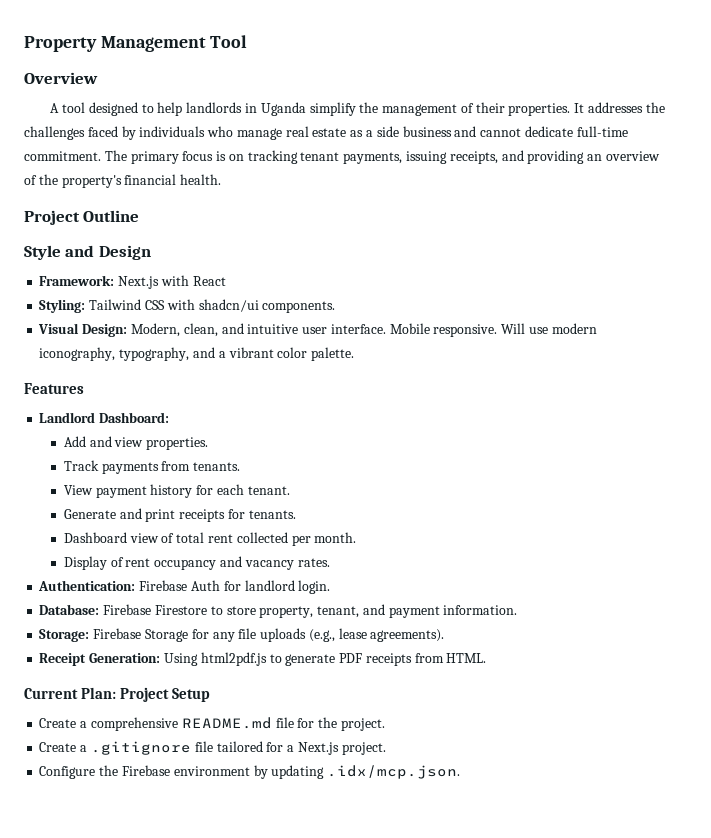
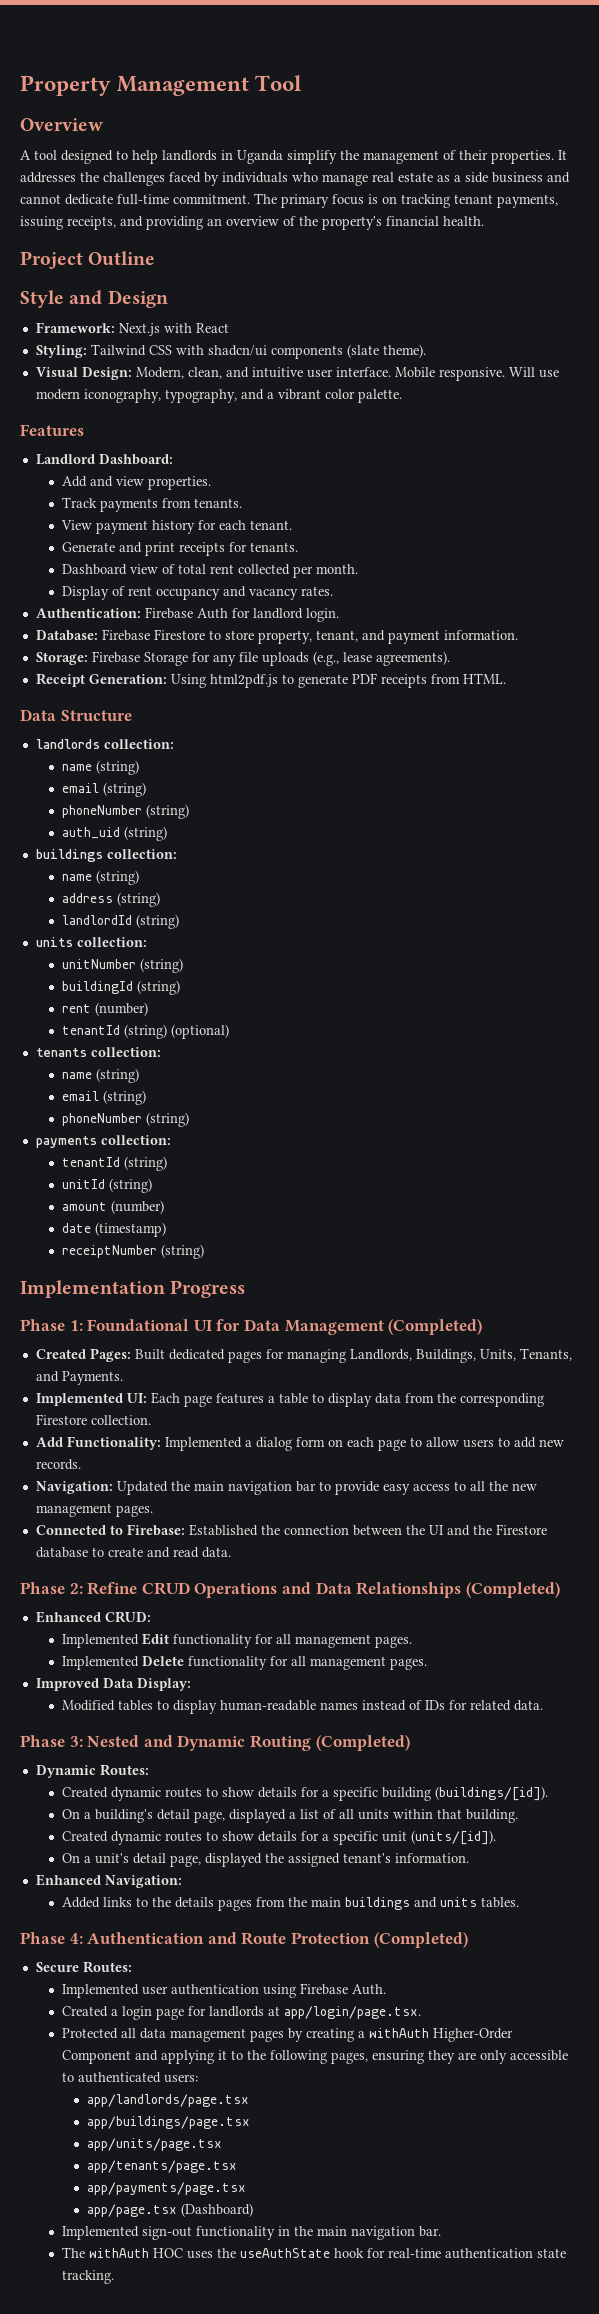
- Styling: Tailwind CSS with shadcn/ui components.
+ Styling: Tailwind CSS with shadcn/ui components (slate theme).
- Current Plan: Project Setup
- Create a comprehensive README.md file for the project.
- Create a .gitignore file tailored for a Next.js project.
- Configure the Firebase environment by updating .idx/mcp.json.
+ Data Structure
+ landlords collection:
+ name (string)
+ email (string)
+ phoneNumber (string)
+ auth_uid (string)
+ buildings collection:
+ name (string)
+ address (string)
+ landlordId (string)
+ units collection:
+ unitNumber (string)
+ buildingId (string)
+ rent (number)
+ tenantId (string) (optional)
+ tenants collection:
+ name (string)
+ email (string)
+ phoneNumber (string)
+ payments collection:
+ tenantId (string)
+ unitId (string)
+ amount (number)
+ date (timestamp)
+ receiptNumber (string)
+ Implementation Progress
+ Phase 1: Foundational UI for Data Management (Completed)
+ Created Pages: Built dedicated pages for managing Landlords, Buildings, Units, Tenants, and Payments.
+ Implemented UI: Each page features a table to display data from the corresponding Firestore collection.
+ Add Functionality: Implemented a dialog form on each page to allow users to add new records.
+ Navigation: Updated the main navigation bar to provide easy access to all the new management pages.
+ Connected to Firebase: Established the connection between the UI and the Firestore database to create and read data.
+ Phase 2: Refine CRUD Operations and Data Relationships (Completed)
+ Enhanced CRUD:
+ Implemented Edit functionality for all management pages.
+ Implemented Delete functionality for all management pages.
+ Improved Data Display:
+ Modified tables to display human-readable names instead of IDs for related data.
+ Phase 3: Nested and Dynamic Routing (Completed)
+ Dynamic Routes:
+ Created dynamic routes to show details for a specific building (buildings/[id]).
+ On a building's detail page, displayed a list of all units within that building.
+ Created dynamic routes to show details for a specific unit (units/[id]).
+ On a unit's detail page, displayed the assigned tenant's information.
+ Enhanced Navigation:
+ Added links to the details pages from the main buildings and units tables.
+ Phase 4: Authentication and Route Protection (Completed)
+ Secure Routes:
+ Implemented user authentication using Firebase Auth.
+ Created a login page for landlords at app/login/page.tsx.
+ Protected all data management pages by creating a withAuth Higher-Order Component and applying it to the following pages, ensuring they are only accessible to authenticated users:
+ app/landlords/page.tsx
+ app/buildings/page.tsx
+ app/units/page.tsx
+ app/tenants/page.tsx
+ app/payments/page.tsx
+ app/page.tsx (Dashboard)
+ Implemented sign-out functionality in the main navigation bar.
+ The withAuth HOC uses the useAuthState hook for real-time authentication state tracking.

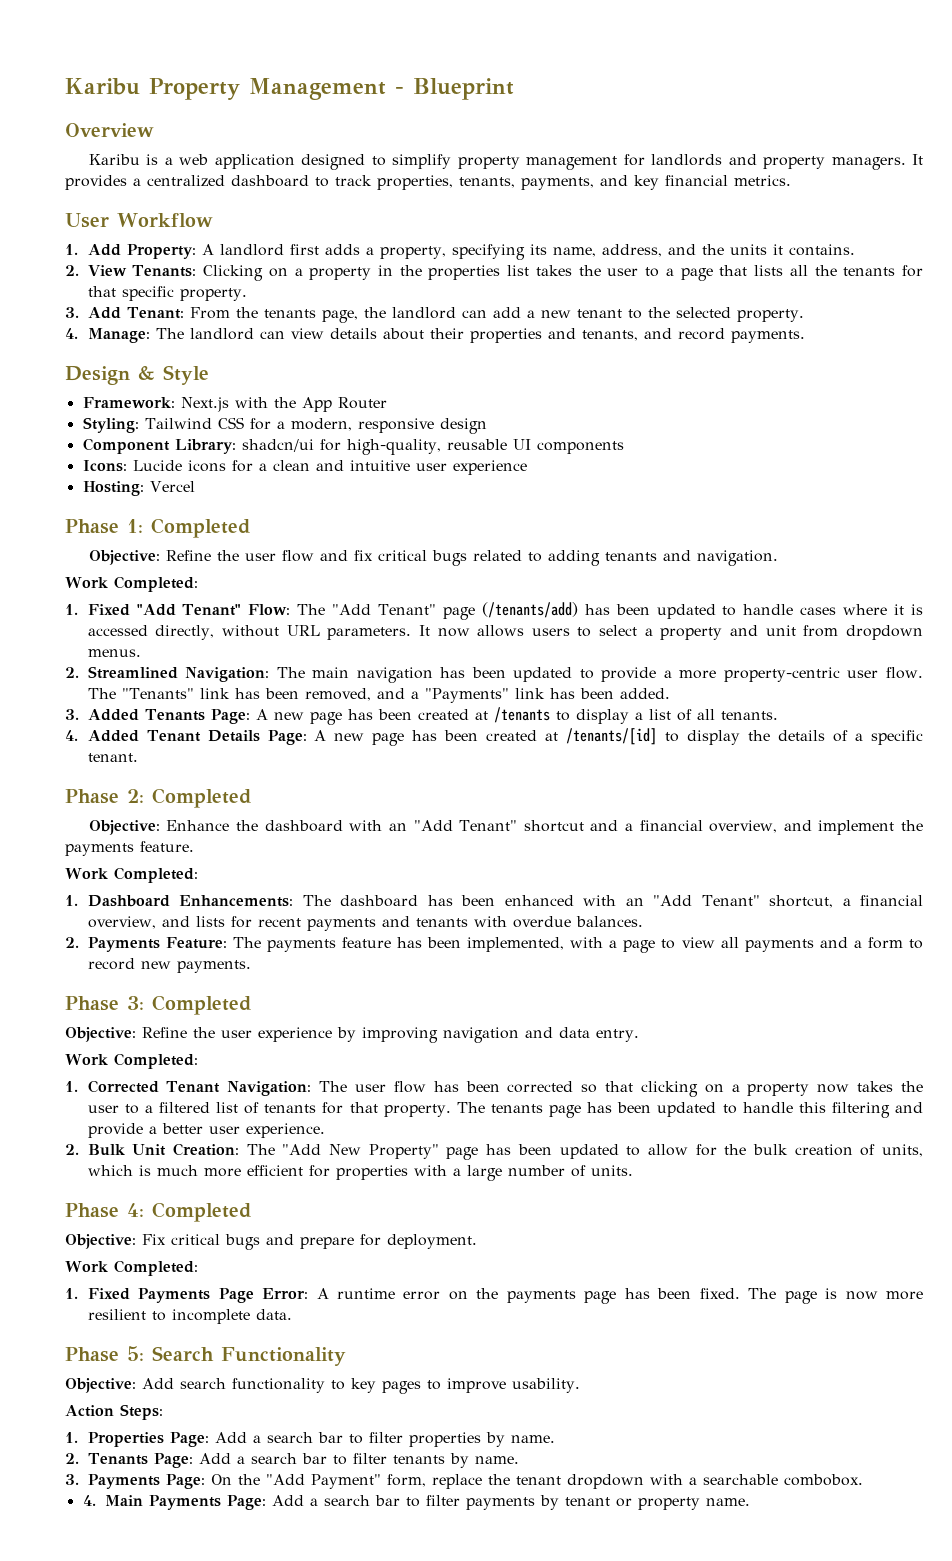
- Property Management Tool
+ Karibu Property Management - Blueprint
- A tool designed to help landlords in Uganda simplify the management of their properties. It addresses the challenges faced by individuals who manage real estate as a side business and cannot dedicate full-time commitment. The primary focus is on tracking tenant payments, issuing receipts, and providing an overview of the property's financial health.
- Project Outline
- Style and Design
+ Karibu is a web application designed to simplify property management for landlords and property managers. It provides a centralized dashboard to track properties, tenants, payments, and key financial metrics.
+ User Workflow
+ 1. Add Property: A landlord first adds a property, specifying its name, address, and the units it contains.
+ 2. View Tenants: Clicking on a property in the properties list takes the user to a page that lists all the tenants for that specific property.
+ 3. Add Tenant: From the tenants page, the landlord can add a new tenant to the selected property.
+ 4. Manage: The landlord can view details about their properties and tenants, and record payments.
+ Design & Style
- Framework: Next.js with React
+ Framework: Next.js with the App Router
- Styling: Tailwind CSS with shadcn/ui components (slate theme).
- Visual Design: Modern, clean, and intuitive user interface. Mobile responsive. Will use modern iconography, typography, and a vibrant color palette.
- Features
- Landlord Dashboard:
- Add and view properties.
- Track payments from tenants.
- View payment history for each tenant.
- Generate and print receipts for tenants.
- Dashboard view of total rent collected per month.
- Display of rent occupancy and vacancy rates.
- Authentication: Firebase Auth for landlord login.
- Database: Firebase Firestore to store property, tenant, and payment information.
- Storage: Firebase Storage for any file uploads (e.g., lease agreements).
- Receipt Generation: Using html2pdf.js to generate PDF receipts from HTML.
- Data Structure
- landlords collection:
- name (string)
- email (string)
- phoneNumber (string)
- auth_uid (string)
- buildings collection:
- name (string)
- address (string)
- landlordId (string)
- units collection:
- unitNumber (string)
- buildingId (string)
- rent (number)
- tenantId (string) (optional)
- tenants collection:
- name (string)
- email (string)
- phoneNumber (string)
- payments collection:
- tenantId (string)
- unitId (string)
- amount (number)
- date (timestamp)
- receiptNumber (string)
- Implementation Progress
- Phase 1: Foundational UI for Data Management (Completed)
- Created Pages: Built dedicated pages for managing Landlords, Buildings, Units, Tenants, and Payments.
- Implemented UI: Each page features a table to display data from the corresponding Firestore collection.
- Add Functionality: Implemented a dialog form on each page to allow users to add new records.
- Navigation: Updated the main navigation bar to provide easy access to all the new management pages.
- Connected to Firebase: Established the connection between the UI and the Firestore database to create and read data.
- Phase 2: Refine CRUD Operations and Data Relationships (Completed)
- Enhanced CRUD:
- Implemented Edit functionality for all management pages.
- Implemented Delete functionality for all management pages.
- Improved Data Display:
- Modified tables to display human-readable names instead of IDs for related data.
- Phase 3: Nested and Dynamic Routing (Completed)
- Dynamic Routes:
- Created dynamic routes to show details for a specific building (buildings/[id]).
- On a building's detail page, displayed a list of all units within that building.
- Created dynamic routes to show details for a specific unit (units/[id]).
- On a unit's detail page, displayed the assigned tenant's information.
- Enhanced Navigation:
- Added links to the details pages from the main buildings and units tables.
- Phase 4: Authentication and Route Protection (Completed)
- Secure Routes:
- Implemented user authentication using Firebase Auth.
- Created a login page for landlords at app/login/page.tsx.
- Protected all data management pages by creating a withAuth Higher-Order Component and applying it to the following pages, ensuring they are only accessible to authenticated users:
- app/landlords/page.tsx
- app/buildings/page.tsx
- app/units/page.tsx
- app/tenants/page.tsx
- app/payments/page.tsx
- app/page.tsx (Dashboard)
- Implemented sign-out functionality in the main navigation bar.
- The withAuth HOC uses the useAuthState hook for real-time authentication state tracking.
+ Styling: Tailwind CSS for a modern, responsive design
+ Component Library: shadcn/ui for high-quality, reusable UI components
+ Icons: Lucide icons for a clean and intuitive user experience
+ Hosting: Vercel
+ Phase 1: Completed
+ Objective: Refine the user flow and fix critical bugs related to adding tenants and navigation.
+ Work Completed:
+ 1. Fixed "Add Tenant" Flow: The "Add Tenant" page (/tenants/add) has been updated to handle cases where it is accessed directly, without URL parameters. It now allows users to select a property and unit from dropdown menus.
+ 2. Streamlined Navigation: The main navigation has been updated to provide a more property-centric user flow. The "Tenants" link has been removed, and a "Payments" link has been added.
+ 3. Added Tenants Page: A new page has been created at /tenants to display a list of all tenants.
+ 4. Added Tenant Details Page: A new page has been created at /tenants/[id] to display the details of a specific tenant.
+ Phase 2: Completed
+ Objective: Enhance the dashboard with an "Add Tenant" shortcut and a financial overview, and implement the payments feature.
+ Work Completed:
+ 1. Dashboard Enhancements: The dashboard has been enhanced with an "Add Tenant" shortcut, a financial overview, and lists for recent payments and tenants with overdue balances.
+ 2. Payments Feature: The payments feature has been implemented, with a page to view all payments and a form to record new payments.
+ Phase 3: Completed
+ Objective: Refine the user experience by improving navigation and data entry.
+ Work Completed:
+ 1. Corrected Tenant Navigation: The user flow has been corrected so that clicking on a property now takes the user to a filtered list of tenants for that property. The tenants page has been updated to handle this filtering and provide a better user experience.
+ 2. Bulk Unit Creation: The "Add New Property" page has been updated to allow for the bulk creation of units, which is much more efficient for properties with a large number of units.
+ Phase 4: Completed
+ Objective: Fix critical bugs and prepare for deployment.
+ Work Completed:
+ 1. Fixed Payments Page Error: A runtime error on the payments page has been fixed. The page is now more resilient to incomplete data.
+ Phase 5: Search Functionality
+ Objective: Add search functionality to key pages to improve usability.
+ Action Steps:
+ 1. Properties Page: Add a search bar to filter properties by name.
+ 2. Tenants Page: Add a search bar to filter tenants by name.
+ 3. Payments Page: On the "Add Payment" form, replace the tenant dropdown with a searchable combobox.
+ 4. Main Payments Page: Add a search bar to filter payments by tenant or property name.

